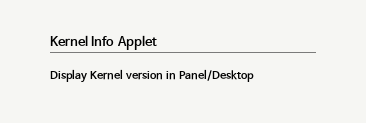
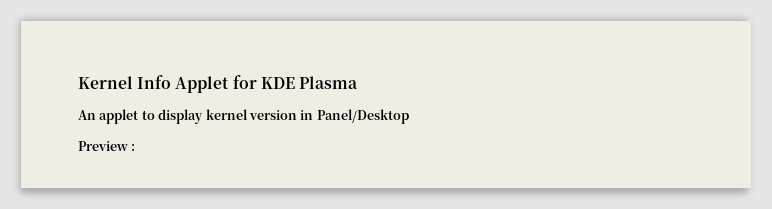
- Kernel Info Applet
- Display Kernel version in Panel/Desktop
+ Kernel Info Applet for KDE Plasma
+ An applet to display kernel version in Panel/Desktop
+ Preview :

